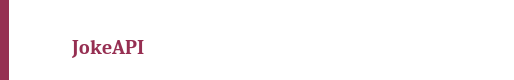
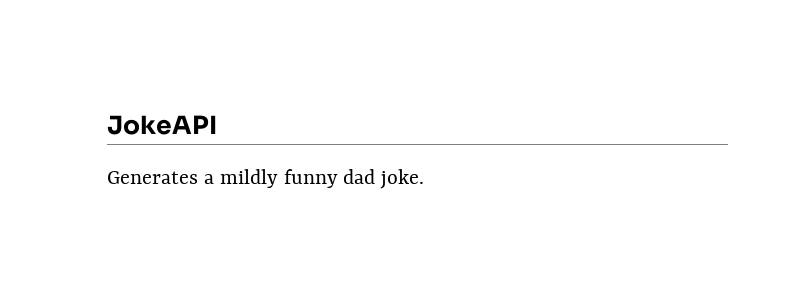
+ Generates a mildly funny dad joke.

